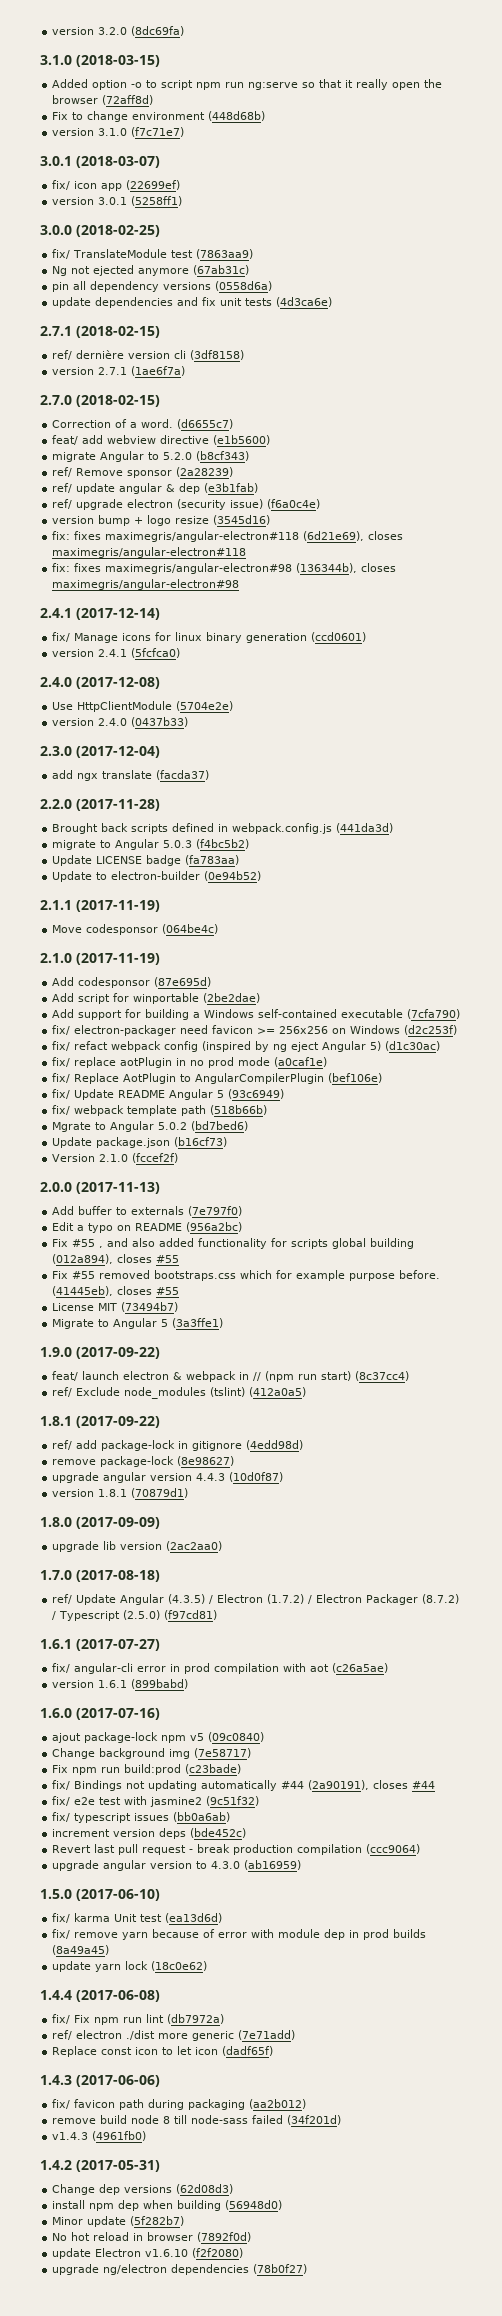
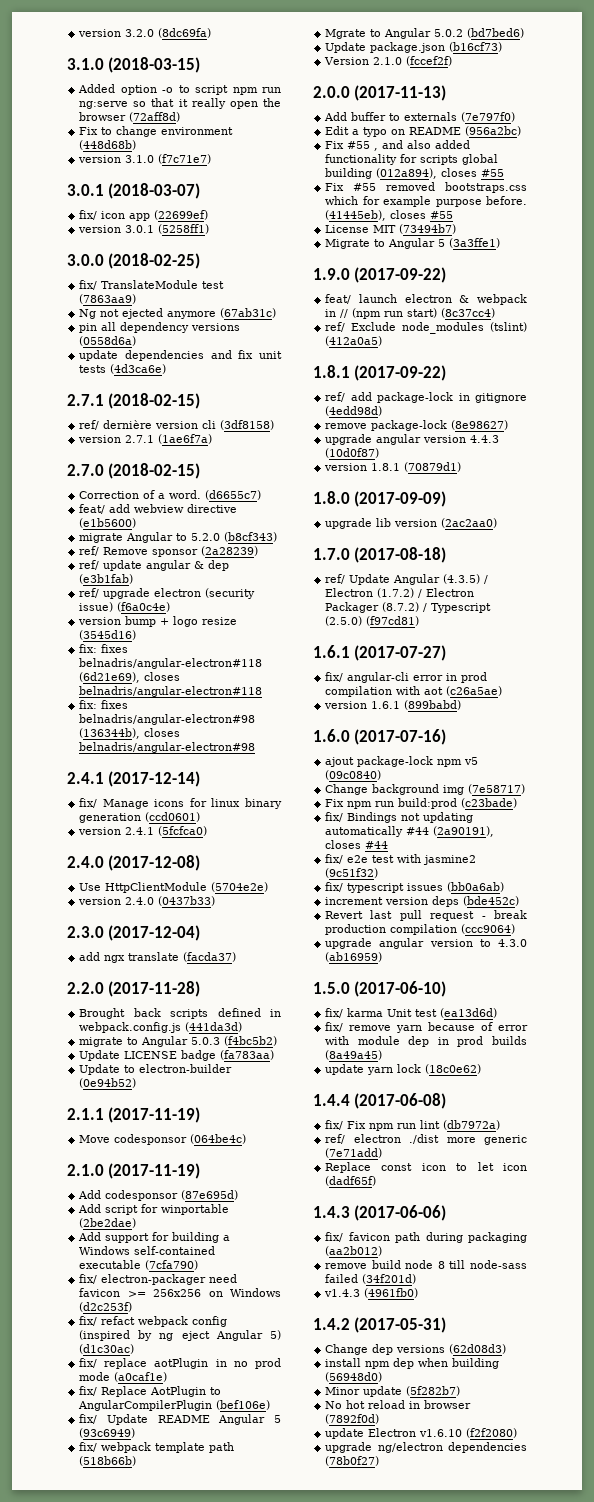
- fix: fixes maximegris/angular-electron#118 (6d21e69), closes maximegris/angular-electron#118
- fix: fixes maximegris/angular-electron#98 (136344b), closes maximegris/angular-electron#98
+ fix: fixes belnadris/angular-electron#118 (6d21e69), closes belnadris/angular-electron#118
+ fix: fixes belnadris/angular-electron#98 (136344b), closes belnadris/angular-electron#98

